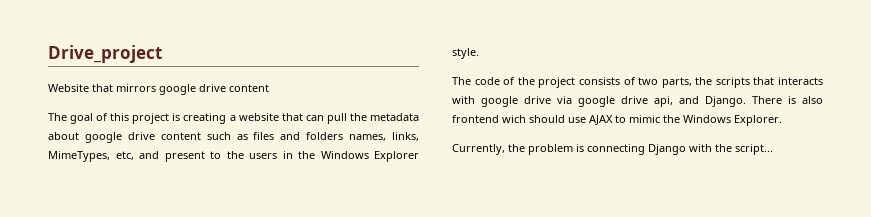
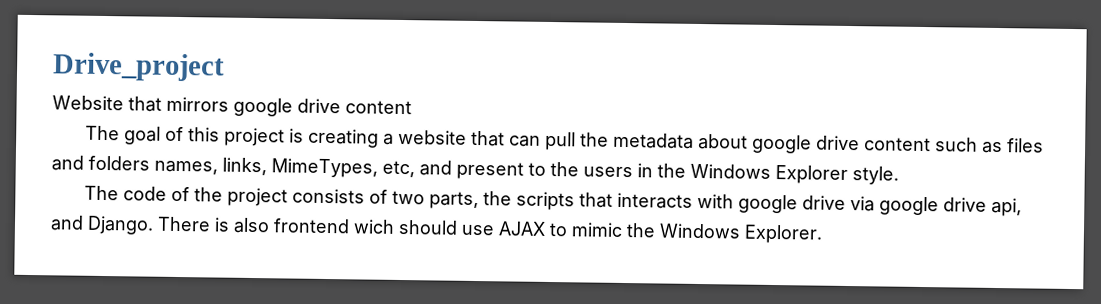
- Currently, the problem is connecting Django with the script...

